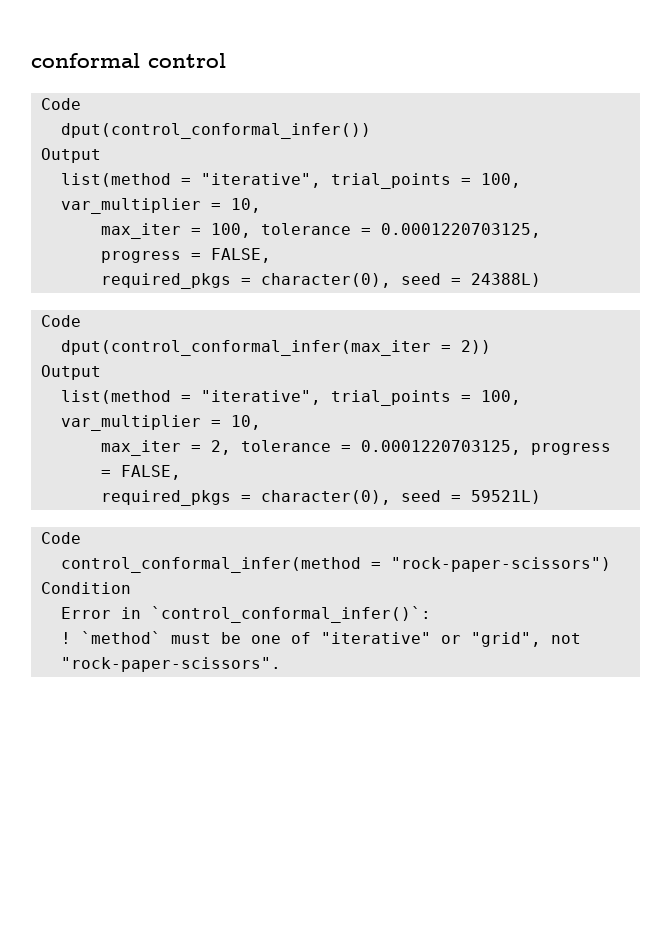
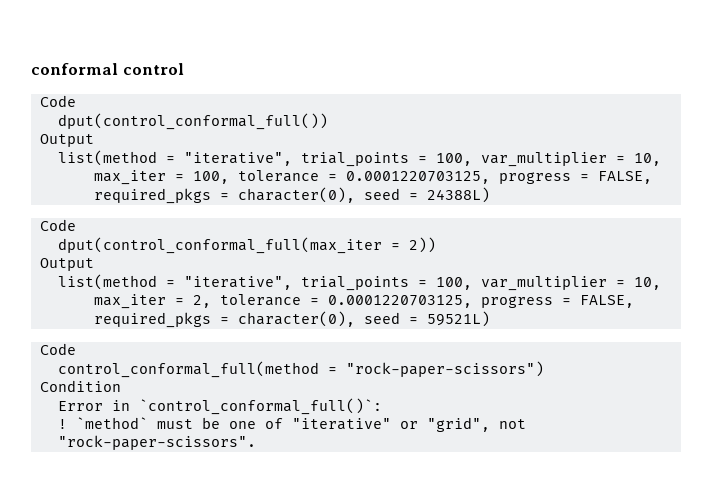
- dput(control_conformal_infer())
+ dput(control_conformal_full())
- dput(control_conformal_infer(max_iter = 2))
+ dput(control_conformal_full(max_iter = 2))
- control_conformal_infer(method = "rock-paper-scissors")
+ control_conformal_full(method = "rock-paper-scissors")
- Error in `control_conformal_infer()`:
+ Error in `control_conformal_full()`:

